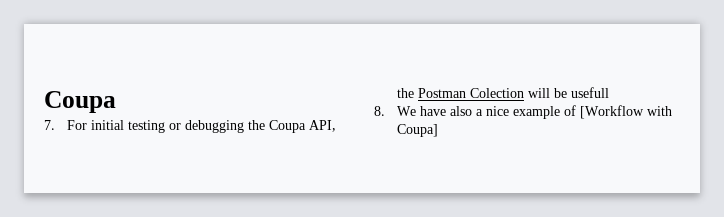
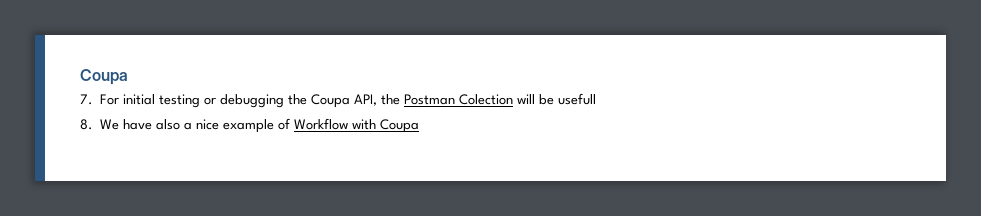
- 8. We have also a nice example of [Workflow with Coupa]
+ 8. We have also a nice example of Workflow with Coupa

